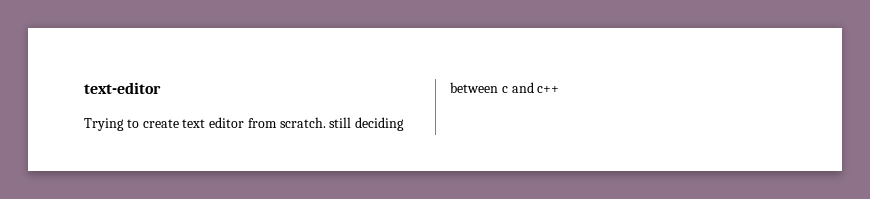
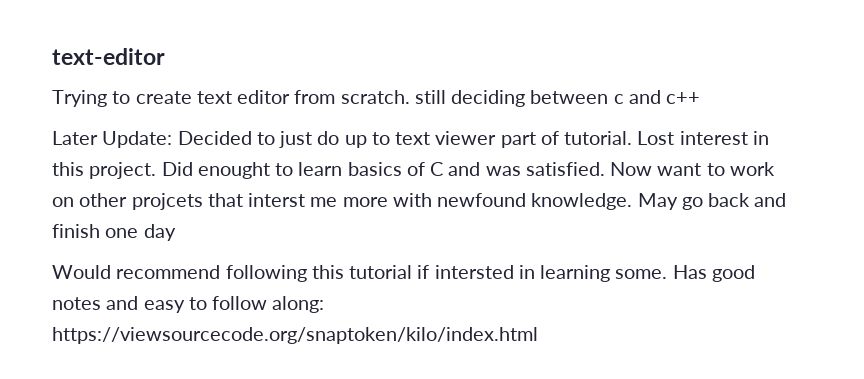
+ Later Update: Decided to just do up to text viewer part of tutorial. Lost interest in this project. Did enought to learn basics of C and was satisfied. Now want to work on other projcets that interst me more with newfound knowledge. May go back and finish one day
+ Would recommend following this tutorial if intersted in learning some. Has good notes and easy to follow along: https://viewsourcecode.org/snaptoken/kilo/index.html

